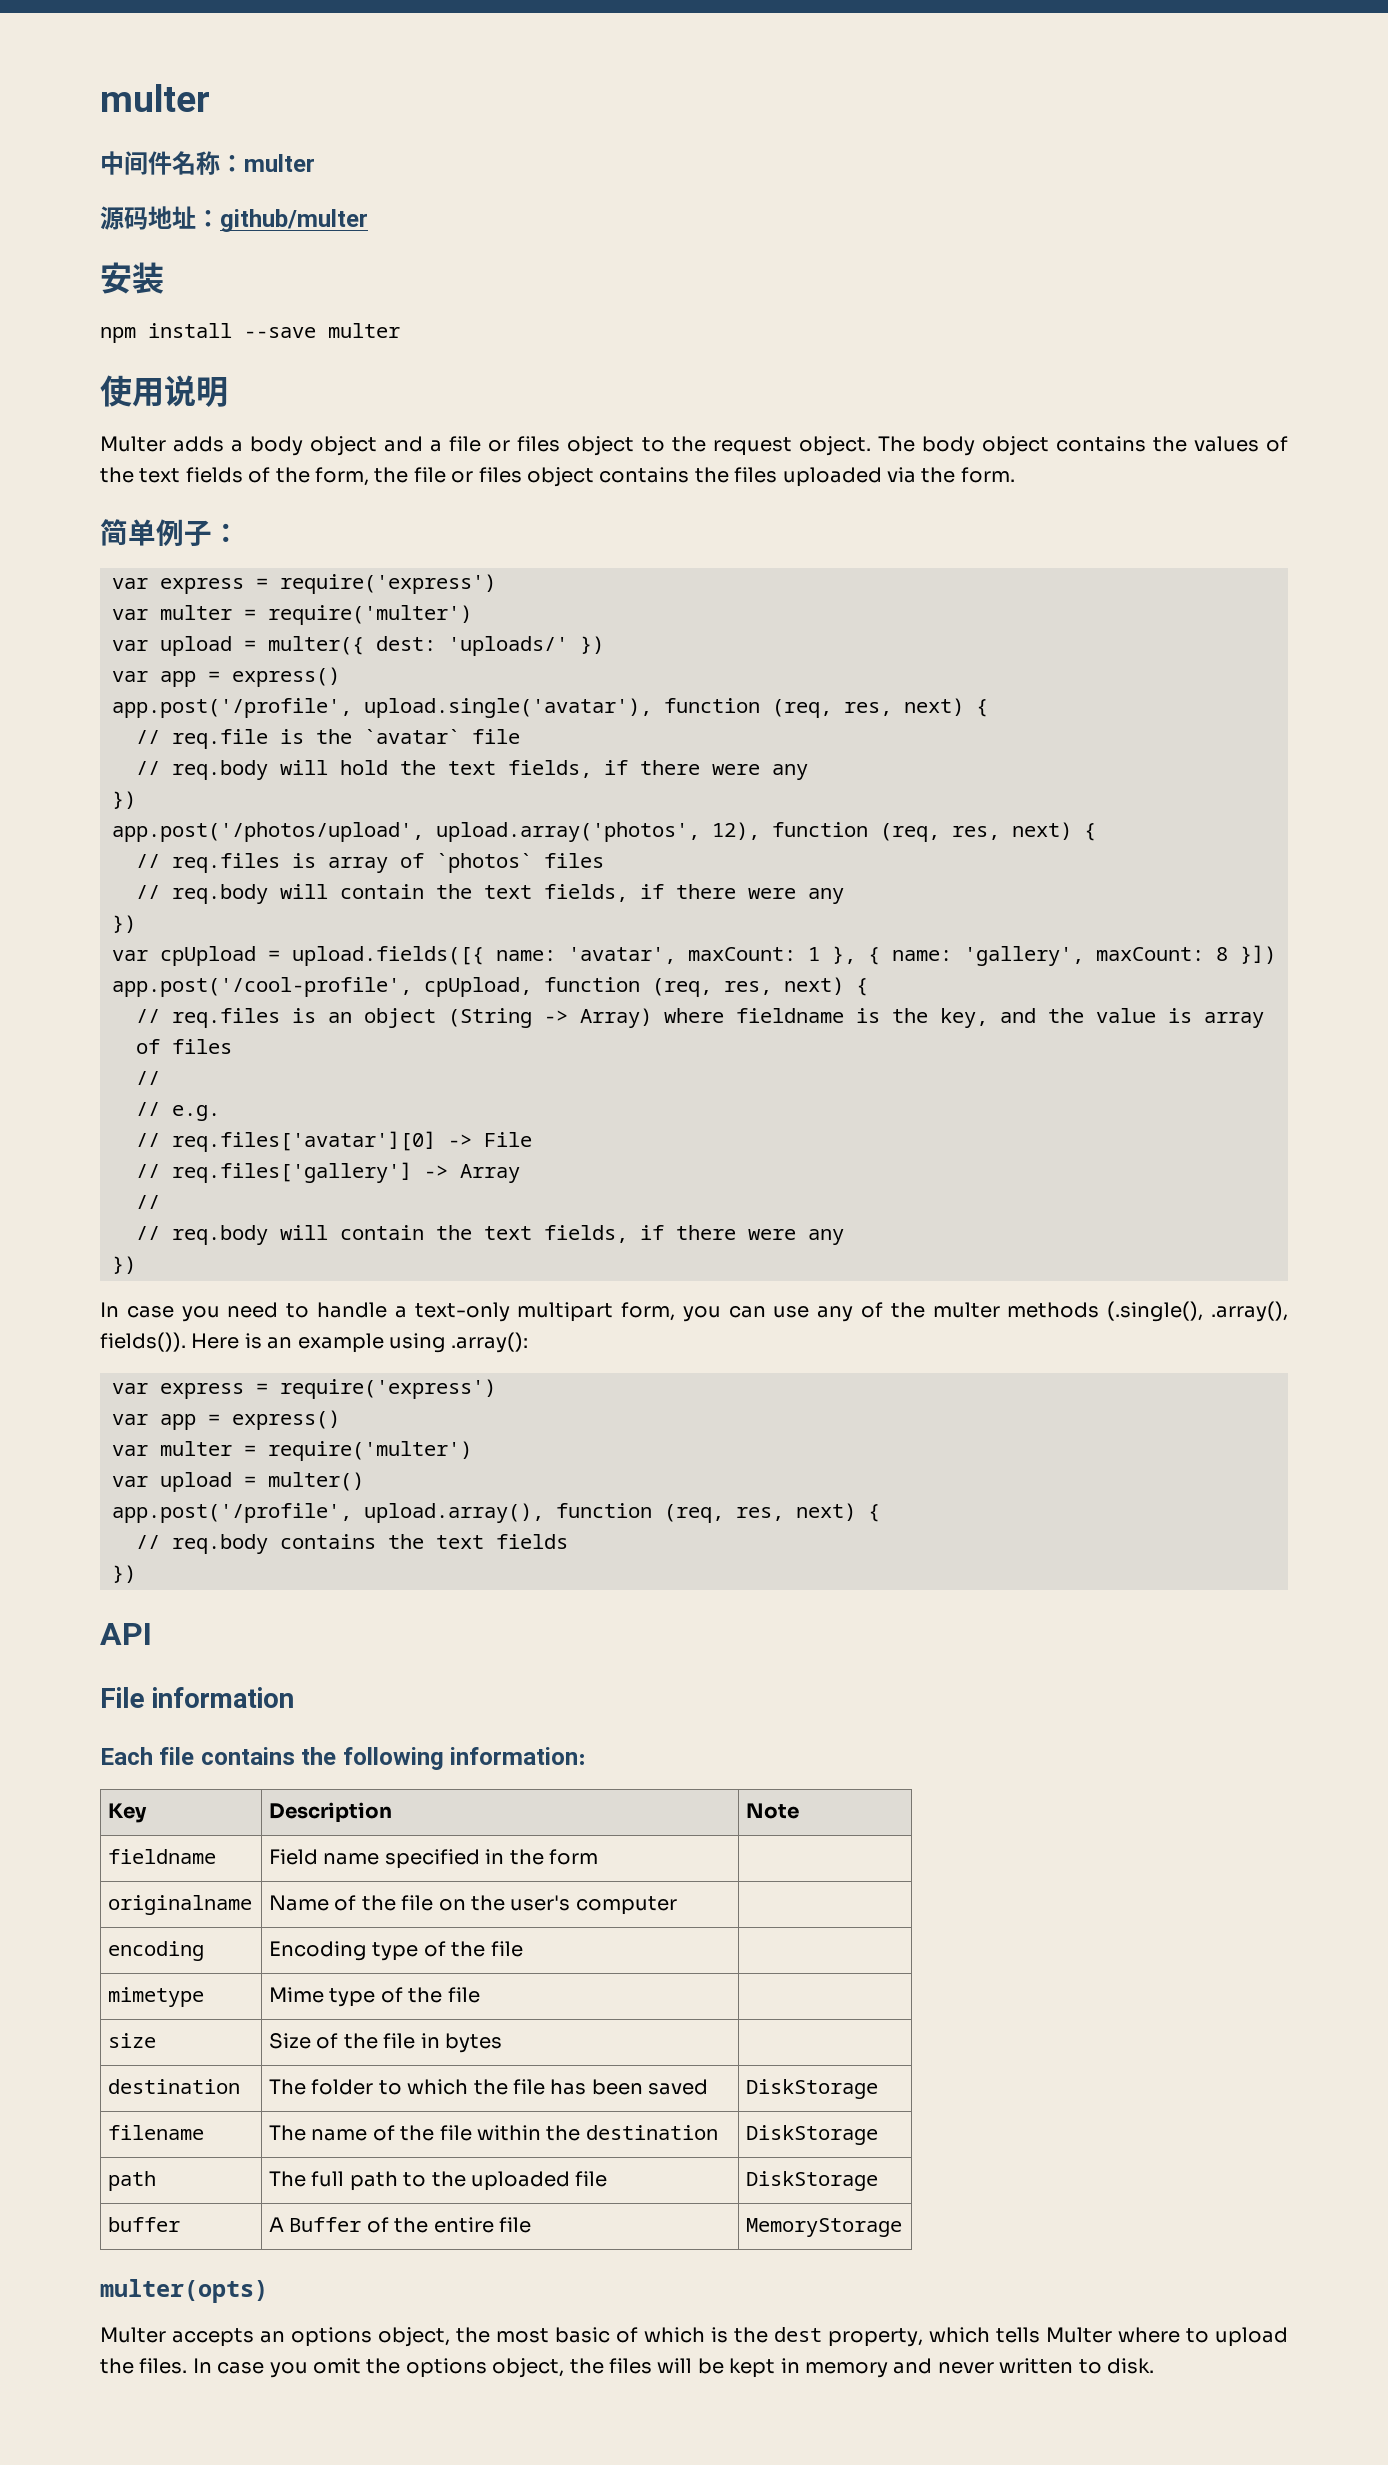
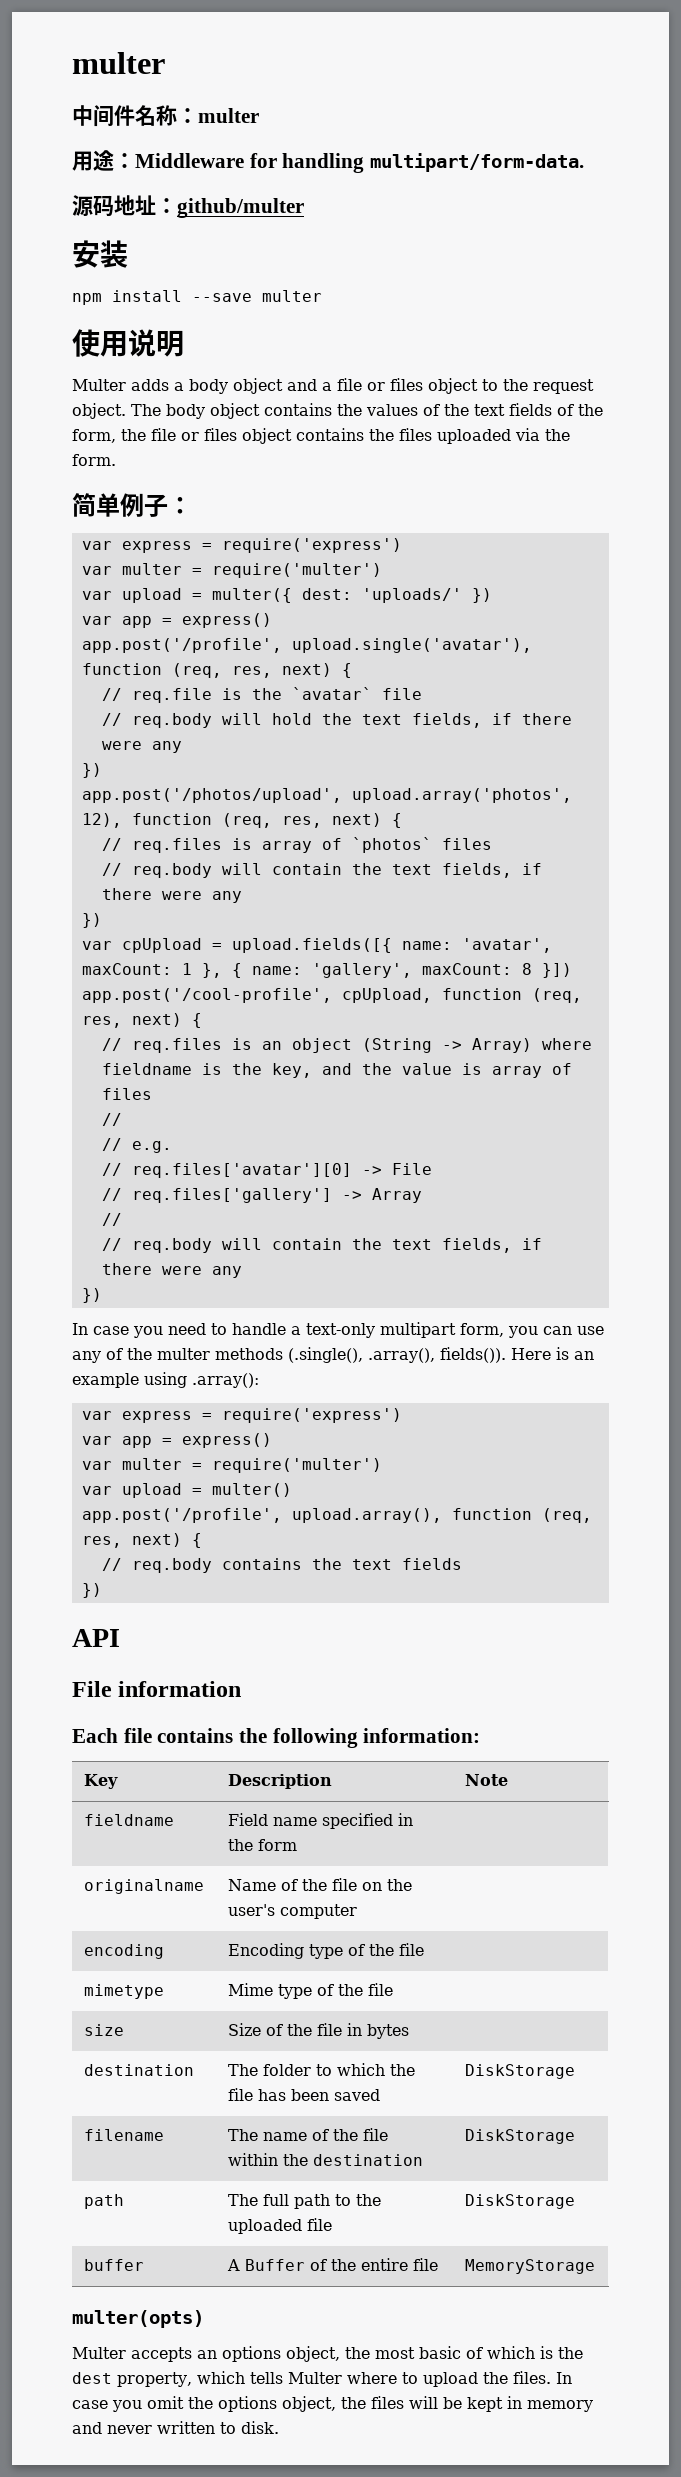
+ 用途：Middleware for handling multipart/form-data.

